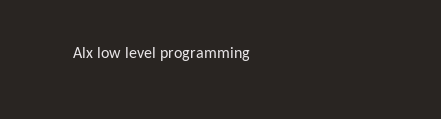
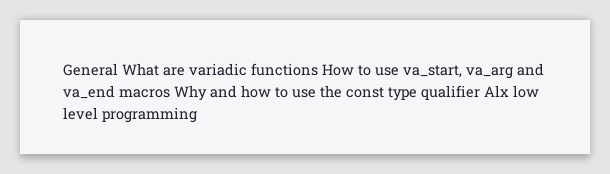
- Alx low level programming
+ General What are variadic functions How to use va_start, va_arg and va_end macros Why and how to use the const type qualifier Alx low level programming

